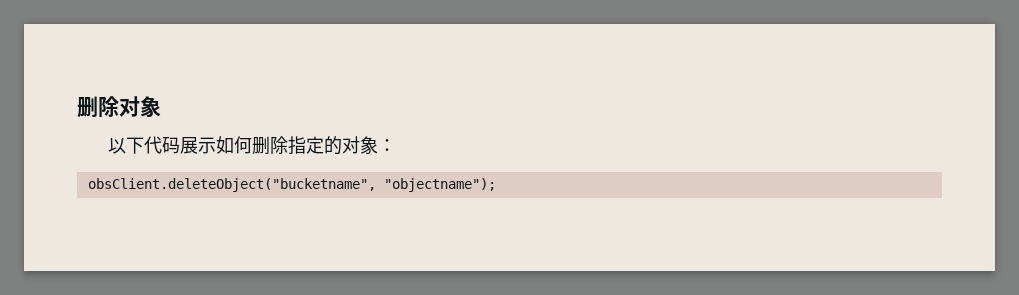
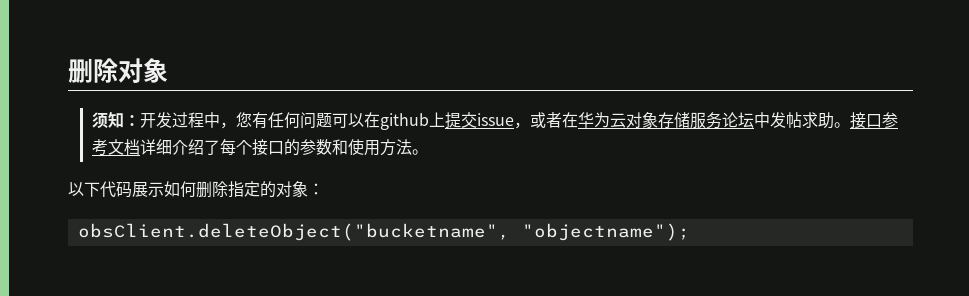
+ 须知：开发过程中，您有任何问题可以在github上提交issue，或者在华为云对象存储服务论坛中发帖求助。接口参考文档详细介绍了每个接口的参数和使用方法。

